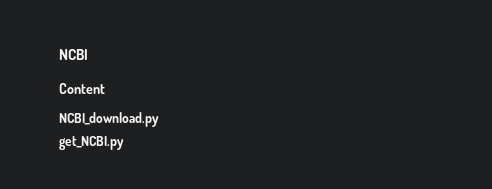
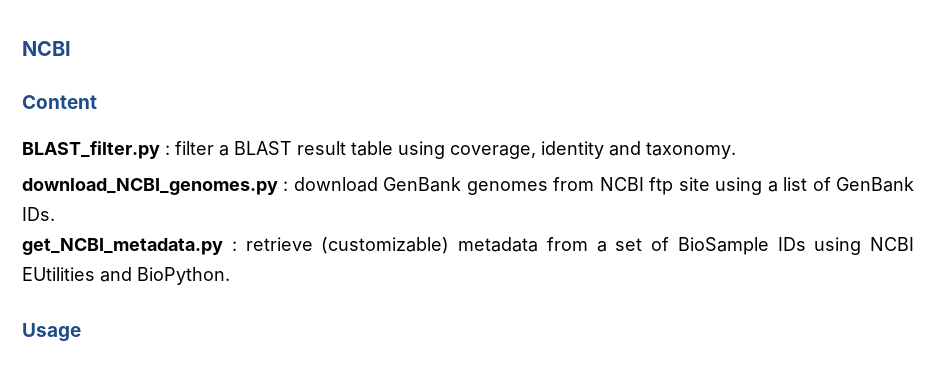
- NCBI_download.py
- get_NCBI.py
+ BLAST_filter.py : filter a BLAST result table using coverage, identity and taxonomy.
+ download_NCBI_genomes.py : download GenBank genomes from NCBI ftp site using a list of GenBank IDs.
+ get_NCBI_metadata.py : retrieve (customizable) metadata from a set of BioSample IDs using NCBI EUtilities and BioPython.
+ Usage

